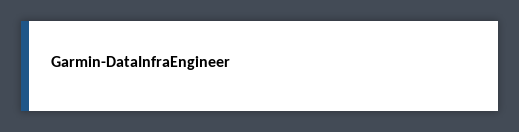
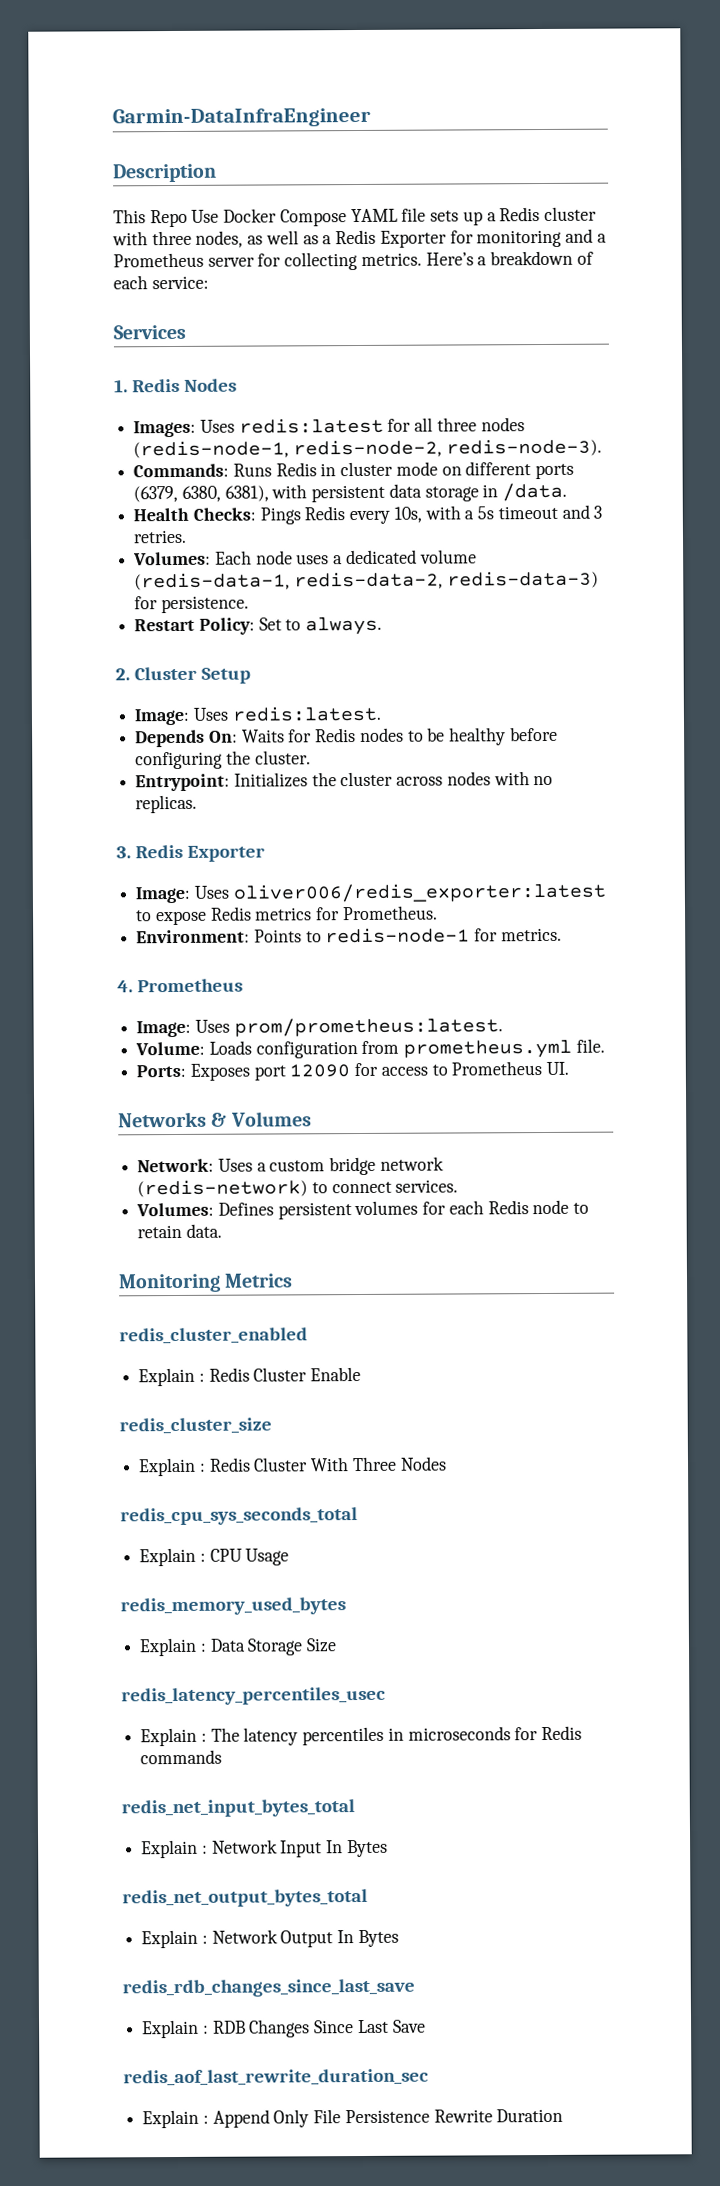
+ Description
+ This Repo Use Docker Compose YAML file sets up a Redis cluster with three nodes, as well as a Redis Exporter for monitoring and a Prometheus server for collecting metrics. Here’s a breakdown of each service:
+ Services
+ 1. Redis Nodes
+ Images: Uses redis:latest for all three nodes (redis-node-1, redis-node-2, redis-node-3).
+ Commands: Runs Redis in cluster mode on different ports (6379, 6380, 6381), with persistent data storage in /data.
+ Health Checks: Pings Redis every 10s, with a 5s timeout and 3 retries.
+ Volumes: Each node uses a dedicated volume (redis-data-1, redis-data-2, redis-data-3) for persistence.
+ Restart Policy: Set to always.
+ 2. Cluster Setup
+ Image: Uses redis:latest.
+ Depends On: Waits for Redis nodes to be healthy before configuring the cluster.
+ Entrypoint: Initializes the cluster across nodes with no replicas.
+ 3. Redis Exporter
+ Image: Uses oliver006/redis_exporter:latest to expose Redis metrics for Prometheus.
+ Environment: Points to redis-node-1 for metrics.
+ 4. Prometheus
+ Image: Uses prom/prometheus:latest.
+ Volume: Loads configuration from prometheus.yml file.
+ Ports: Exposes port 12090 for access to Prometheus UI.
+ Networks & Volumes
+ Network: Uses a custom bridge network (redis-network) to connect services.
+ Volumes: Defines persistent volumes for each Redis node to retain data.
+ Monitoring Metrics
+ redis_cluster_enabled
+ Explain : Redis Cluster Enable
+ redis_cluster_size
+ Explain : Redis Cluster With Three Nodes
+ redis_cpu_sys_seconds_total
+ Explain : CPU Usage
+ redis_memory_used_bytes
+ Explain : Data Storage Size
+ redis_latency_percentiles_usec
+ Explain : The latency percentiles in microseconds for Redis commands
+ redis_net_input_bytes_total
+ Explain : Network Input In Bytes
+ redis_net_output_bytes_total
+ Explain : Network Output In Bytes
+ redis_rdb_changes_since_last_save
+ Explain : RDB Changes Since Last Save
+ redis_aof_last_rewrite_duration_sec
+ Explain : Append Only File Persistence Rewrite Duration

